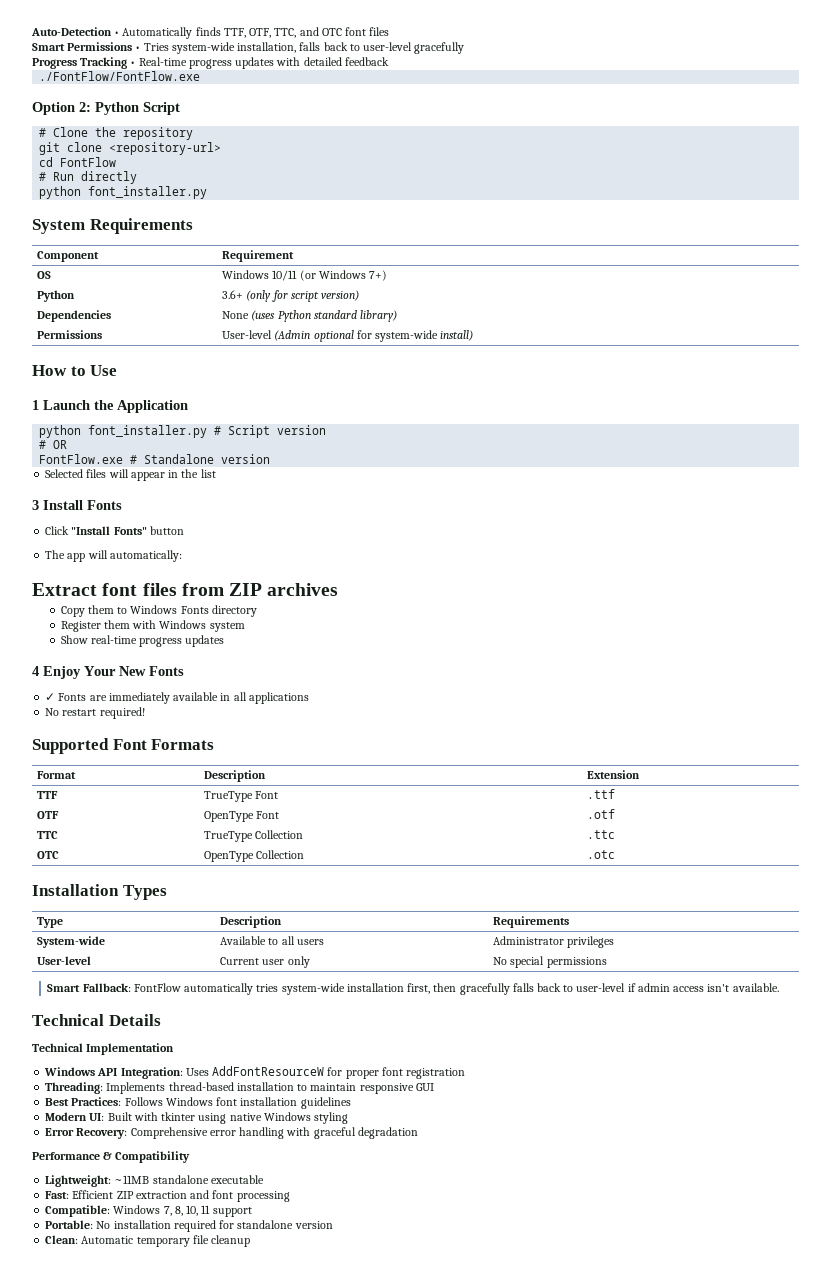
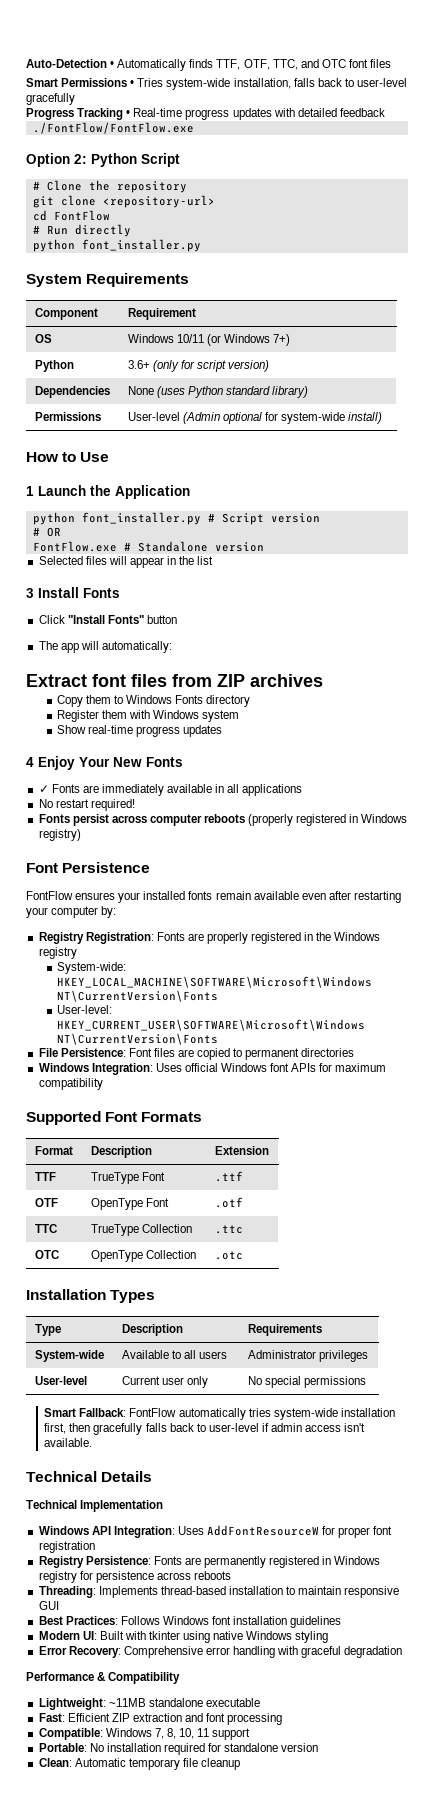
+ Fonts persist across computer reboots (properly registered in Windows registry)
+ Font Persistence
+ FontFlow ensures your installed fonts remain available even after restarting your computer by:
+ Registry Registration: Fonts are properly registered in the Windows registry
+ System-wide: HKEY_LOCAL_MACHINE\SOFTWARE\Microsoft\Windows NT\CurrentVersion\Fonts
+ User-level: HKEY_CURRENT_USER\SOFTWARE\Microsoft\Windows NT\CurrentVersion\Fonts
+ File Persistence: Font files are copied to permanent directories
+ Windows Integration: Uses official Windows font APIs for maximum compatibility
+ Registry Persistence: Fonts are permanently registered in Windows registry for persistence across reboots

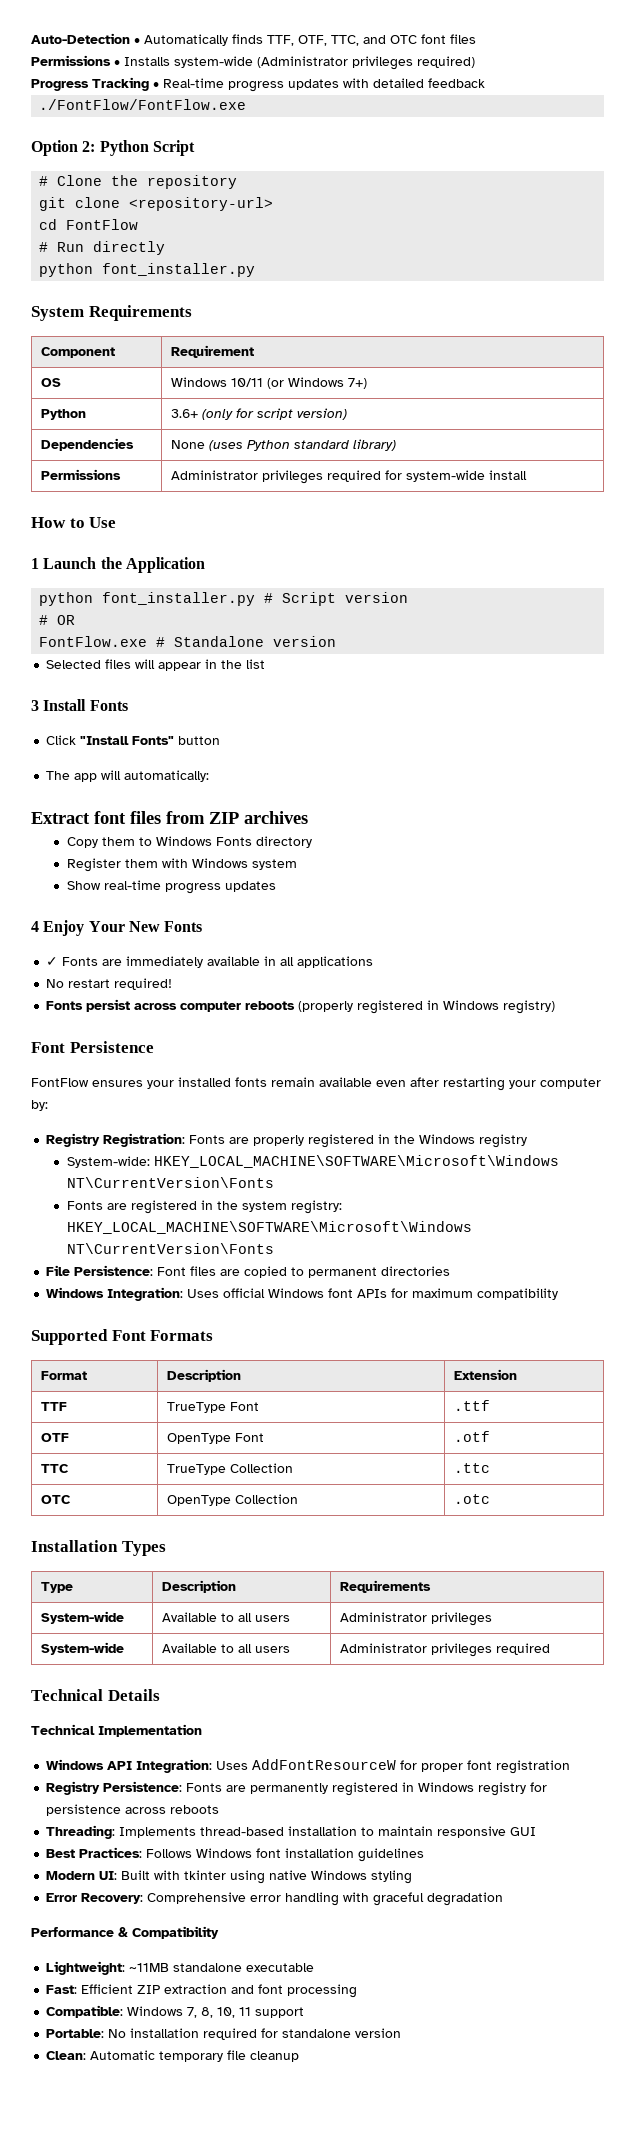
- Smart Permissions • Tries system-wide installation, falls back to user-level gracefully
+ Permissions • Installs system-wide (Administrator privileges required)
- Permissions | User-level (Admin optional for system-wide install)
+ Permissions | Administrator privileges required for system-wide install
- User-level: HKEY_CURRENT_USER\SOFTWARE\Microsoft\Windows NT\CurrentVersion\Fonts
+ Fonts are registered in the system registry: HKEY_LOCAL_MACHINE\SOFTWARE\Microsoft\Windows NT\CurrentVersion\Fonts
- User-level | Current user only | No special permissions
- Smart Fallback: FontFlow automatically tries system-wide installation first, then gracefully falls back to user-level if admin access isn't available.
+ System-wide | Available to all users | Administrator privileges required

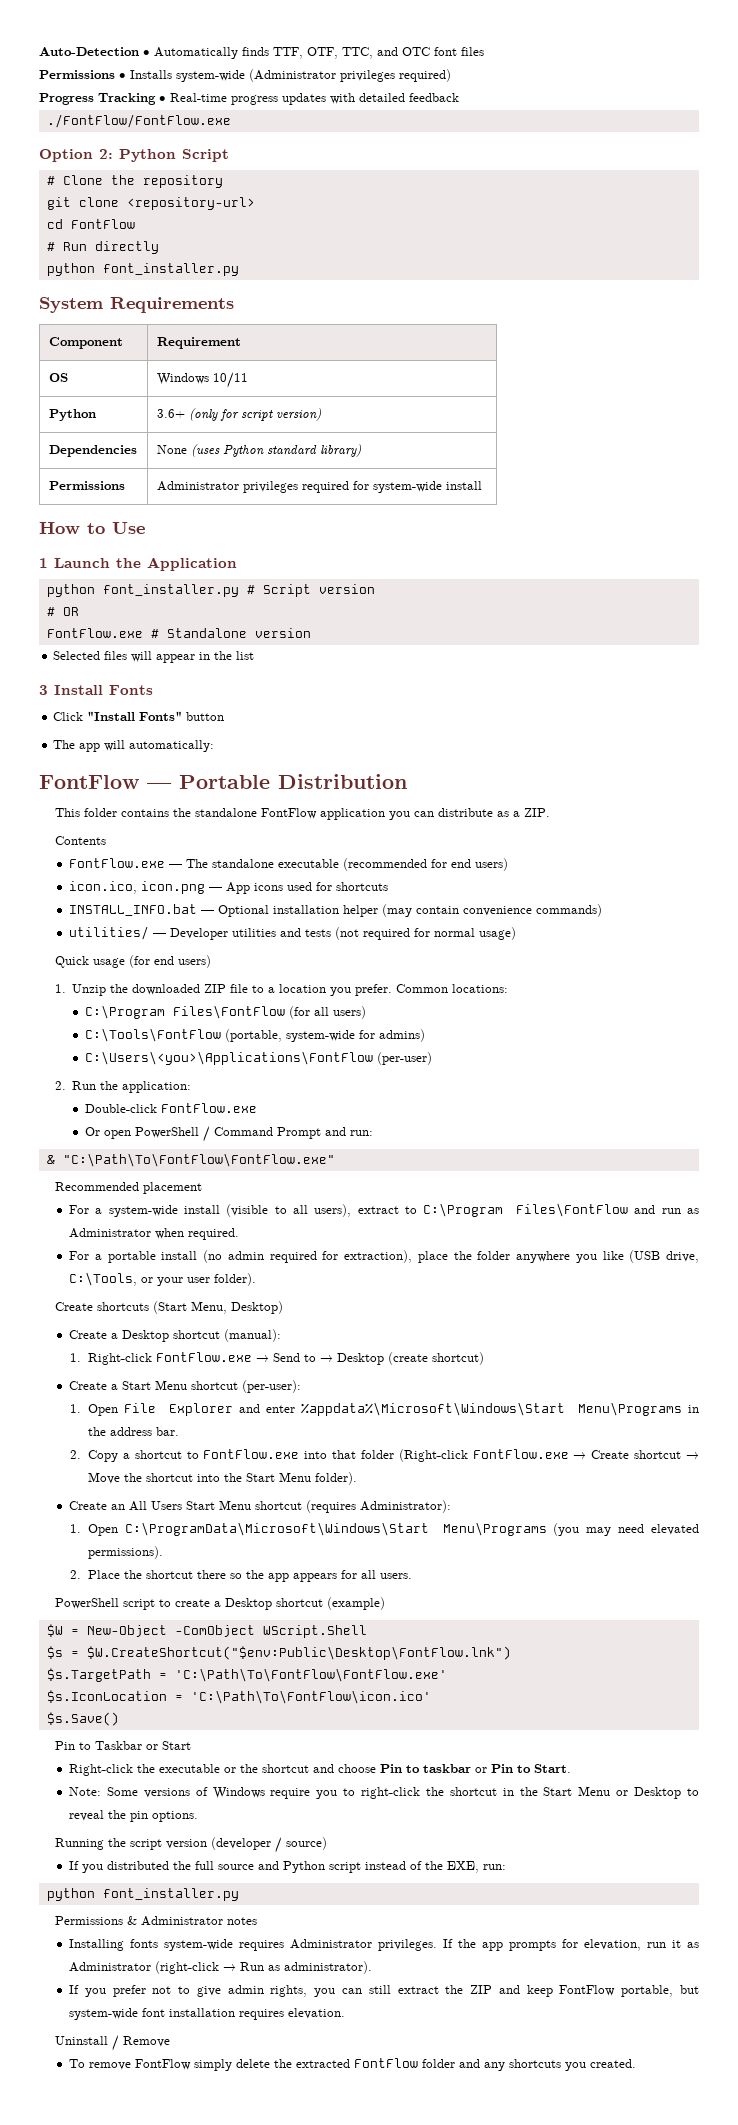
- OS | Windows 10/11 (or Windows 7+)
+ OS | Windows 10/11
- Extract font files from ZIP archives
- Copy them to Windows Fonts directory
- Register them with Windows system
- Show real-time progress updates
- 4 Enjoy Your New Fonts
- ✓ Fonts are immediately available in all applications
- No restart required!
- Fonts persist across computer reboots (properly registered in Windows registry)
- Font Persistence
- FontFlow ensures your installed fonts remain available even after restarting your computer by:
- Registry Registration: Fonts are properly registered in the Windows registry
- System-wide: HKEY_LOCAL_MACHINE\SOFTWARE\Microsoft\Windows NT\CurrentVersion\Fonts
- Fonts are registered in the system registry: HKEY_LOCAL_MACHINE\SOFTWARE\Microsoft\Windows NT\CurrentVersion\Fonts
- File Persistence: Font files are copied to permanent directories
- Windows Integration: Uses official Windows font APIs for maximum compatibility
- Supported Font Formats
- Format | Description | Extension
- TTF | TrueType Font | .ttf
- OTF | OpenType Font | .otf
- TTC | TrueType Collection | .ttc
- OTC | OpenType Collection | .otc
- Installation Types
- Type | Description | Requirements
- System-wide | Available to all users | Administrator privileges
- System-wide | Available to all users | Administrator privileges required
- Technical Details
- Technical Implementation
- Windows API Integration: Uses AddFontResourceW for proper font registration
- Registry Persistence: Fonts are permanently registered in Windows registry for persistence across reboots
- Threading: Implements thread-based installation to maintain responsive GUI
- Best Practices: Follows Windows font installation guidelines
- Modern UI: Built with tkinter using native Windows styling
- Error Recovery: Comprehensive error handling with graceful degradation
- Performance & Compatibility
- Lightweight: ~11MB standalone executable
- Fast: Efficient ZIP extraction and font processing
- Compatible: Windows 7, 8, 10, 11 support
- Portable: No installation required for standalone version
- Clean: Automatic temporary file cleanup
+ FontFlow — Portable Distribution
+ This folder contains the standalone FontFlow application you can distribute as a ZIP.
+ Contents
+ FontFlow.exe — The standalone executable (recommended for end users)
+ icon.ico, icon.png — App icons used for shortcuts
+ INSTALL_INFO.bat — Optional installation helper (may contain convenience commands)
+ utilities/ — Developer utilities and tests (not required for normal usage)
+ Quick usage (for end users)
+ 1. Unzip the downloaded ZIP file to a location you prefer. Common locations:
+ C:\Program Files\FontFlow (for all users)
+ C:\Tools\FontFlow (portable, system-wide for admins)
+ C:\Users\<you>\Applications\FontFlow (per-user)
+ 2. Run the application:
+ Double-click FontFlow.exe
+ Or open PowerShell / Command Prompt and run:
+ & "C:\Path\To\FontFlow\FontFlow.exe"
+ Recommended placement
+ For a system-wide install (visible to all users), extract to C:\Program Files\FontFlow and run as Administrator when required.
+ For a portable install (no admin required for extraction), place the folder anywhere you like (USB drive, C:\Tools, or your user folder).
+ Create shortcuts (Start Menu, Desktop)
+ Create a Desktop shortcut (manual):
+ 1. Right-click FontFlow.exe → Send to → Desktop (create shortcut)
+ Create a Start Menu shortcut (per-user):
+ 1. Open File Explorer and enter %appdata%\Microsoft\Windows\Start Menu\Programs in the address bar.
+ 2. Copy a shortcut to FontFlow.exe into that folder (Right-click FontFlow.exe → Create shortcut → Move the shortcut into the Start Menu folder).
+ Create an All Users Start Menu shortcut (requires Administrator):
+ 1. Open C:\ProgramData\Microsoft\Windows\Start Menu\Programs (you may need elevated permissions).
+ 2. Place the shortcut there so the app appears for all users.
+ PowerShell script to create a Desktop shortcut (example)
+ $W = New-Object -ComObject WScript.Shell
+ $s = $W.CreateShortcut("$env:Public\Desktop\FontFlow.lnk")
+ $s.TargetPath = 'C:\Path\To\FontFlow\FontFlow.exe'
+ $s.IconLocation = 'C:\Path\To\FontFlow\icon.ico'
+ $s.Save()
+ Pin to Taskbar or Start
+ Right-click the executable or the shortcut and choose Pin to taskbar or Pin to Start.
+ Note: Some versions of Windows require you to right-click the shortcut in the Start Menu or Desktop to reveal the pin options.
+ Running the script version (developer / source)
+ If you distributed the full source and Python script instead of the EXE, run:
+ python font_installer.py
+ Permissions & Administrator notes
+ Installing fonts system-wide requires Administrator privileges. If the app prompts for elevation, run it as Administrator (right-click → Run as administrator).
+ If you prefer not to give admin rights, you can still extract the ZIP and keep FontFlow portable, but system-wide font installation requires elevation.
+ Uninstall / Remove
+ To remove FontFlow simply delete the extracted FontFlow folder and any shortcuts you created.

